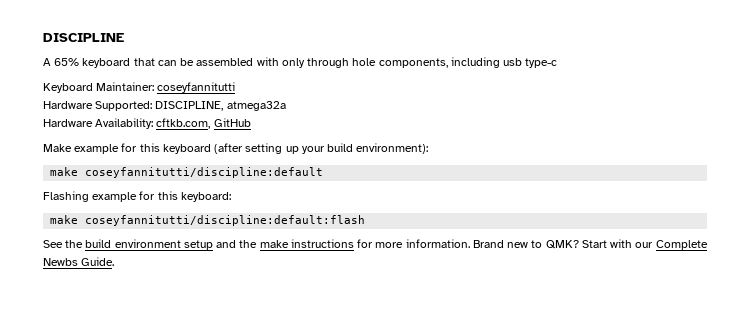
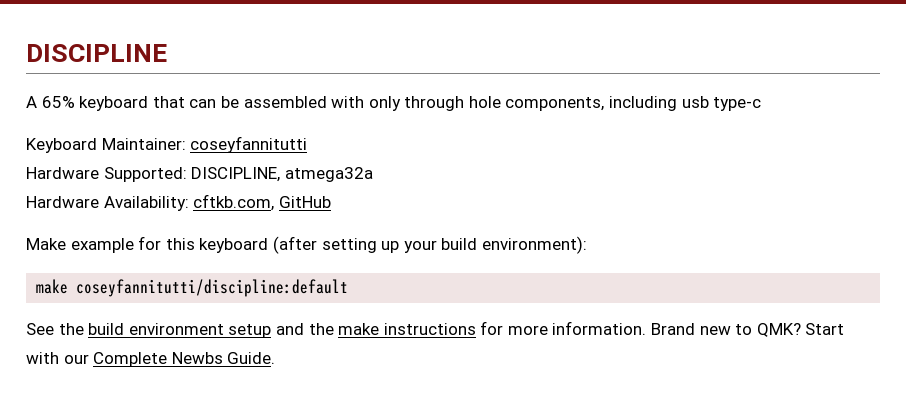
- Flashing example for this keyboard:
- make coseyfannitutti/discipline:default:flash

